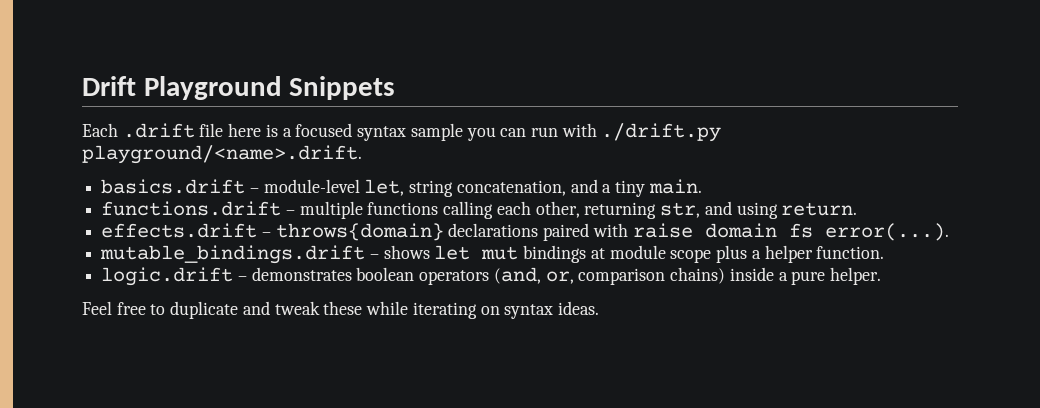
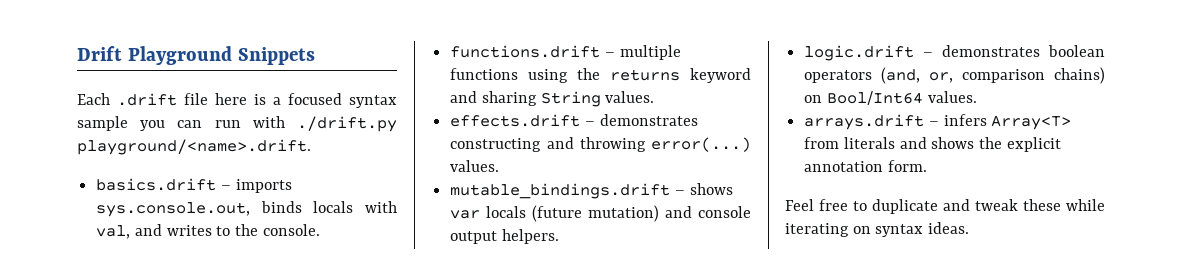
- basics.drift – module-level let, string concatenation, and a tiny main.
- functions.drift – multiple functions calling each other, returning str, and using return.
- effects.drift – throws{domain} declarations paired with raise domain fs error(...).
- mutable_bindings.drift – shows let mut bindings at module scope plus a helper function.
+ basics.drift – imports sys.console.out, binds locals with val, and writes to the console.
+ functions.drift – multiple functions using the returns keyword and sharing String values.
+ effects.drift – demonstrates constructing and throwing error(...) values.
+ mutable_bindings.drift – shows var locals (future mutation) and console output helpers.
- logic.drift – demonstrates boolean operators (and, or, comparison chains) inside a pure helper.
+ logic.drift – demonstrates boolean operators (and, or, comparison chains) on Bool/Int64 values.
+ arrays.drift – infers Array<T> from literals and shows the explicit annotation form.

